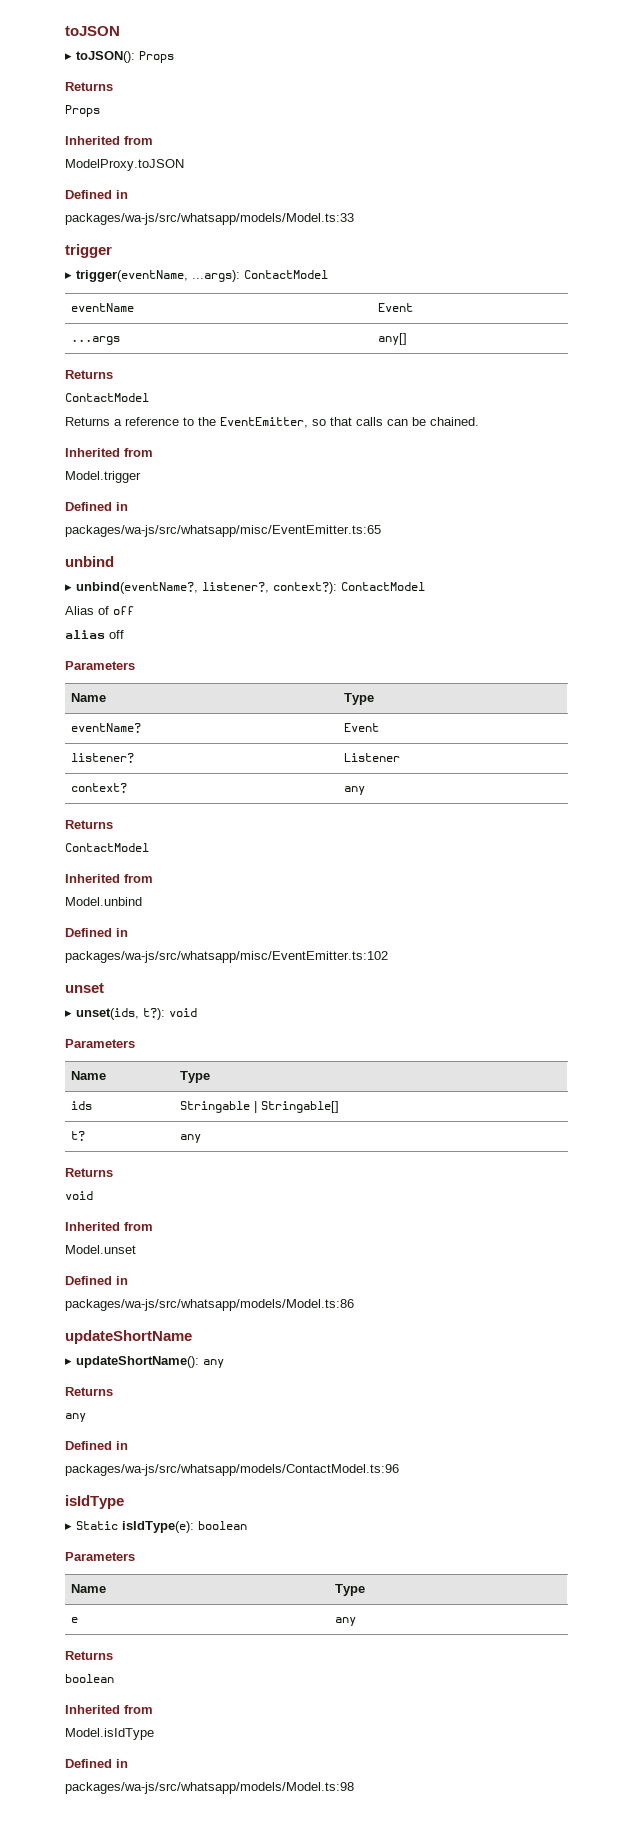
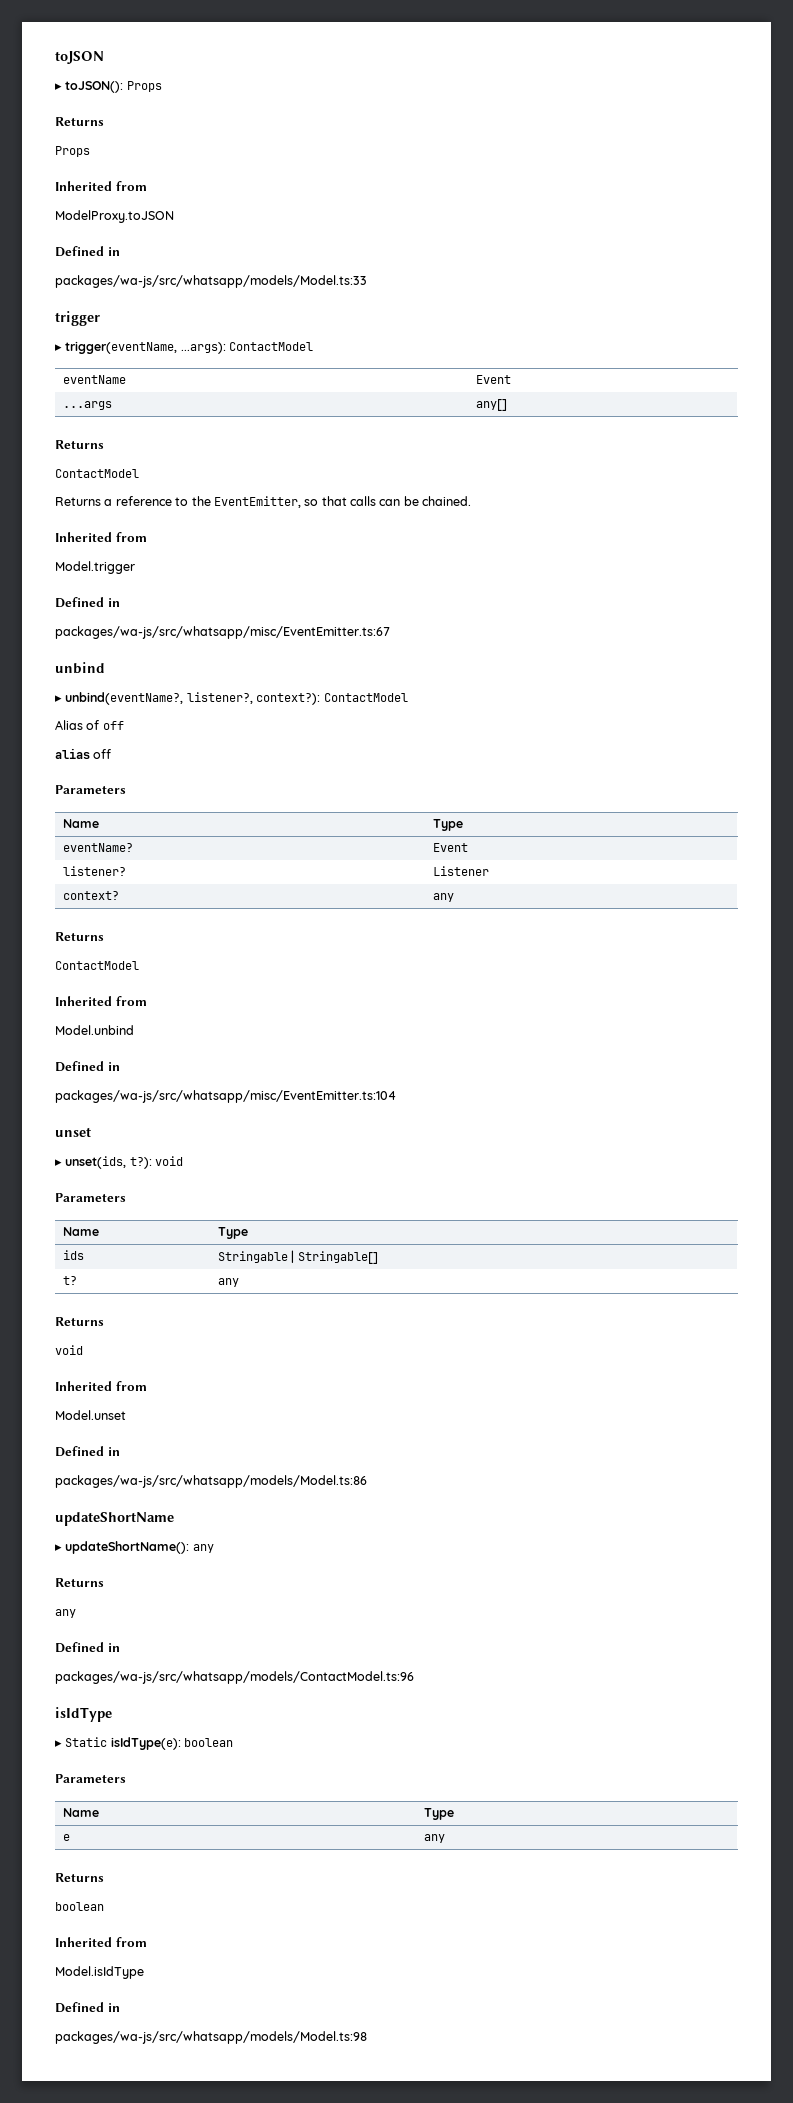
- packages/wa-js/src/whatsapp/misc/EventEmitter.ts:65
+ packages/wa-js/src/whatsapp/misc/EventEmitter.ts:67
- packages/wa-js/src/whatsapp/misc/EventEmitter.ts:102
+ packages/wa-js/src/whatsapp/misc/EventEmitter.ts:104

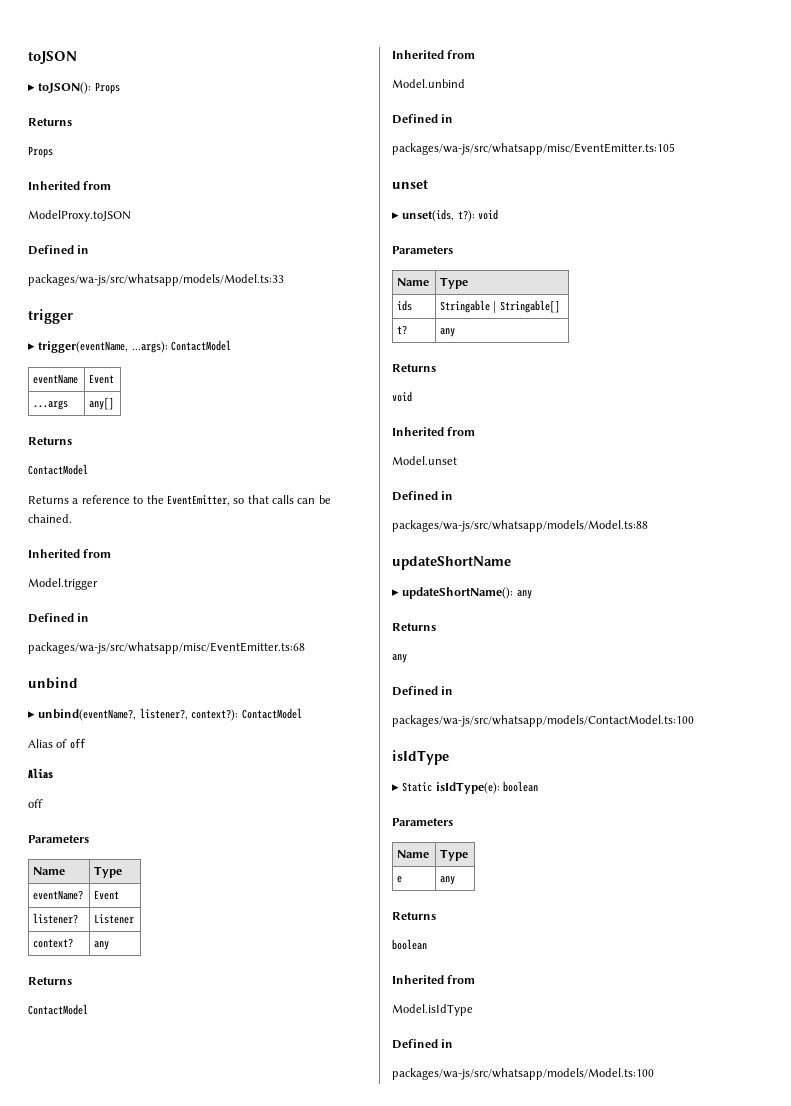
- packages/wa-js/src/whatsapp/misc/EventEmitter.ts:67
+ packages/wa-js/src/whatsapp/misc/EventEmitter.ts:68
  Alias of off
- alias off
+ Alias
+ off
- packages/wa-js/src/whatsapp/misc/EventEmitter.ts:104
+ packages/wa-js/src/whatsapp/misc/EventEmitter.ts:105
- packages/wa-js/src/whatsapp/models/Model.ts:86
+ packages/wa-js/src/whatsapp/models/Model.ts:88
- packages/wa-js/src/whatsapp/models/ContactModel.ts:96
+ packages/wa-js/src/whatsapp/models/ContactModel.ts:100
- packages/wa-js/src/whatsapp/models/Model.ts:98
+ packages/wa-js/src/whatsapp/models/Model.ts:100

